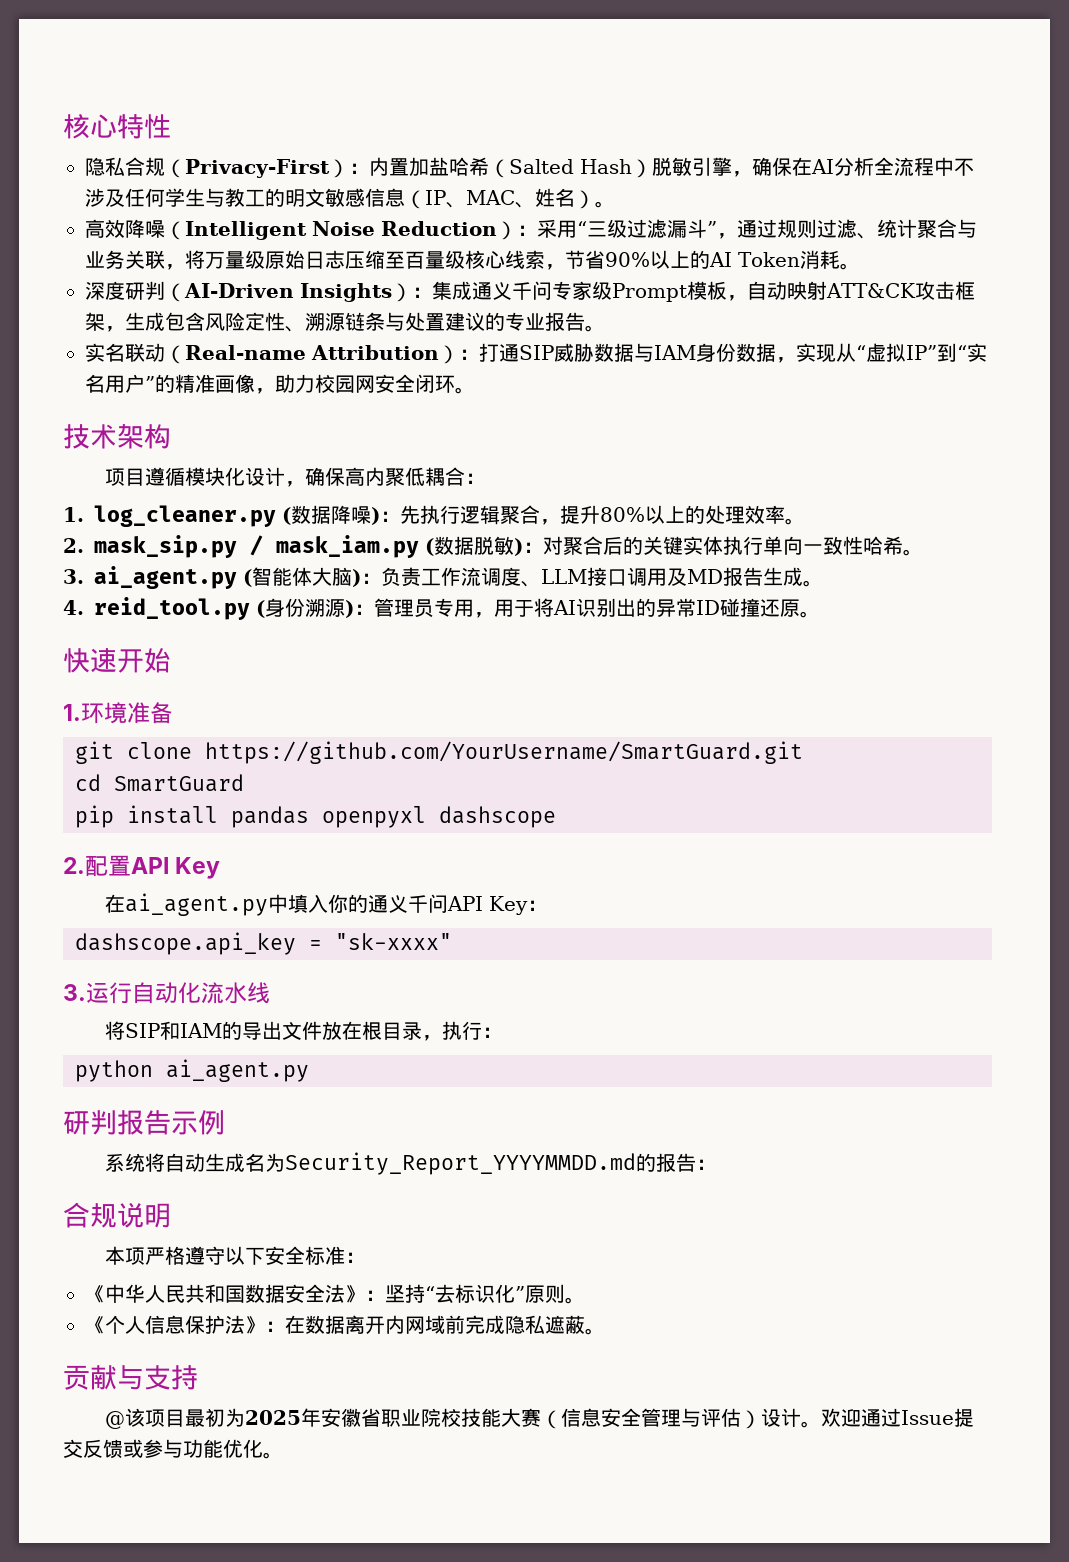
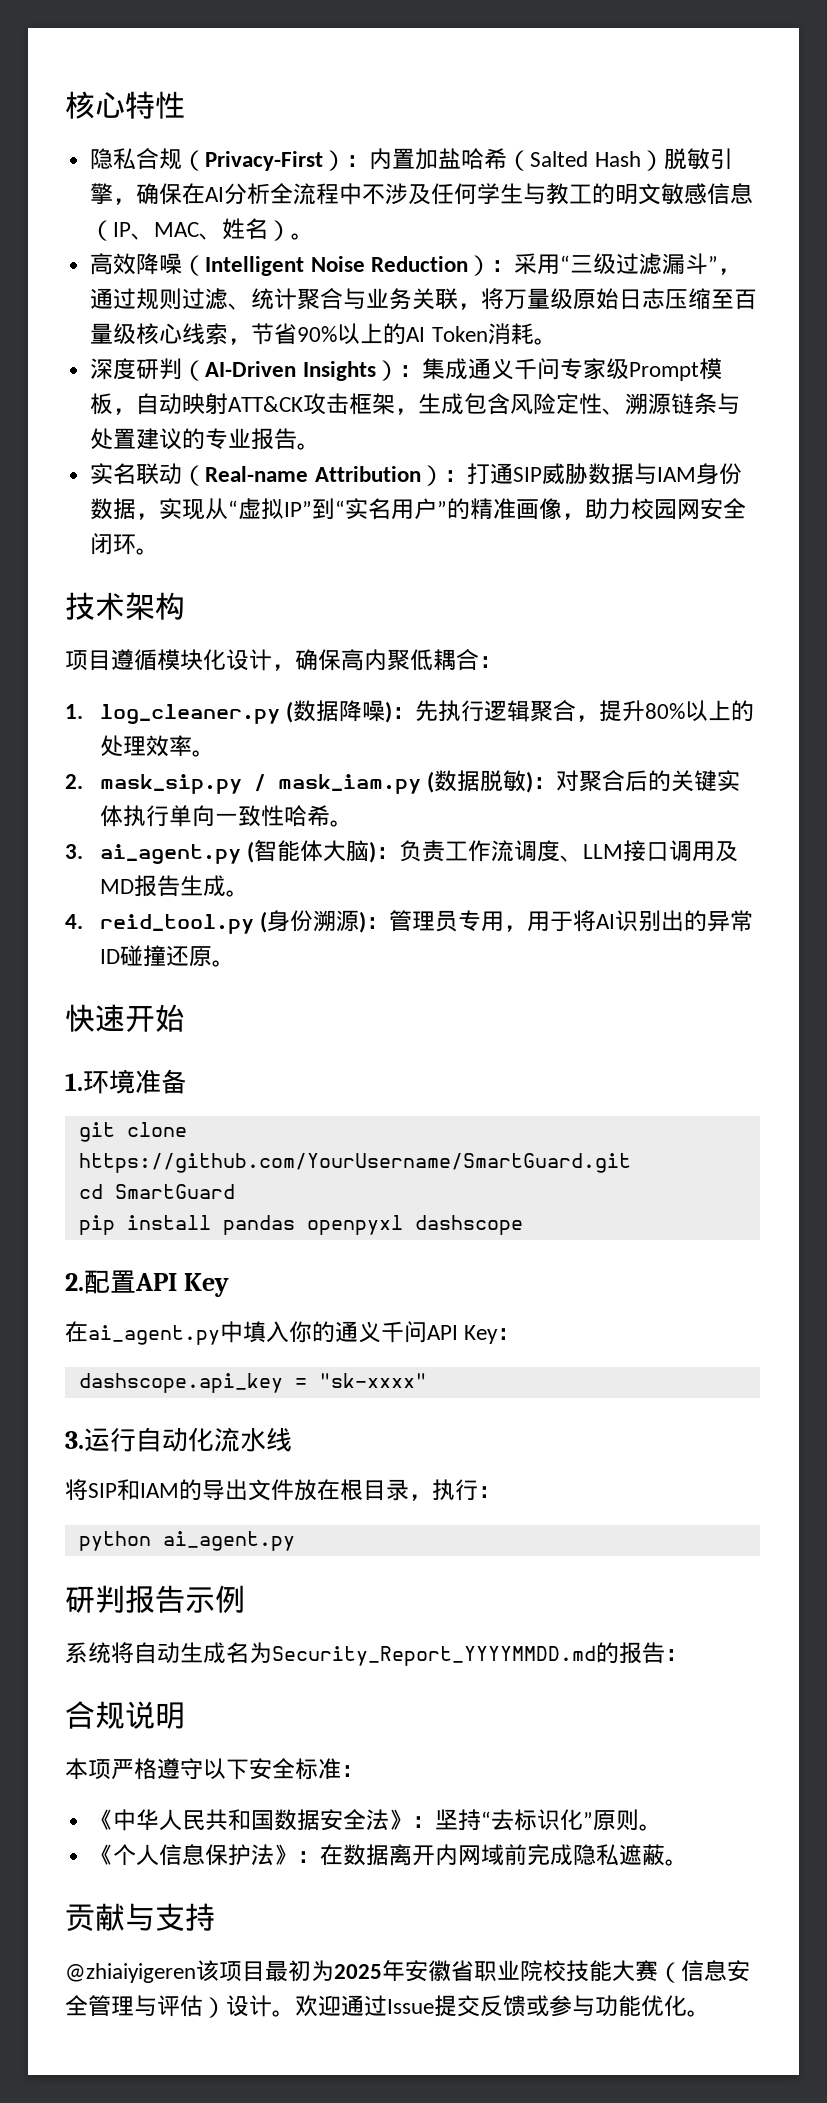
- @该项目最初为2025年安徽省职业院校技能大赛（信息安全管理与评估）设计。
+ @zhiaiyigeren该项目最初为2025年安徽省职业院校技能大赛（信息安全管理与评估）设计。

